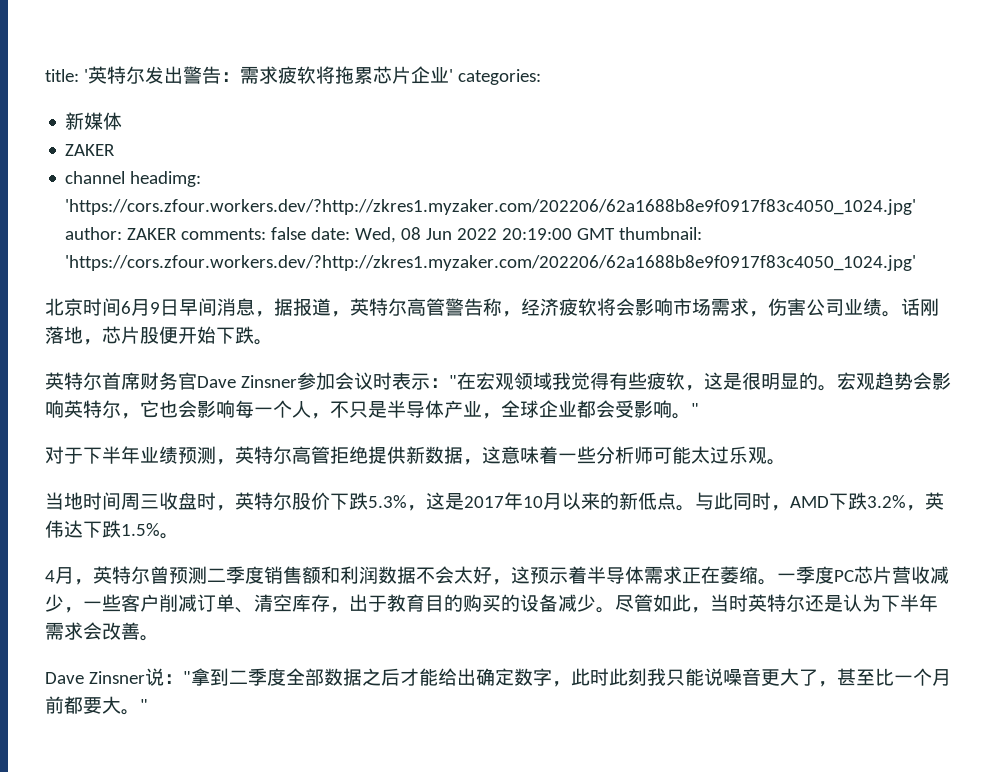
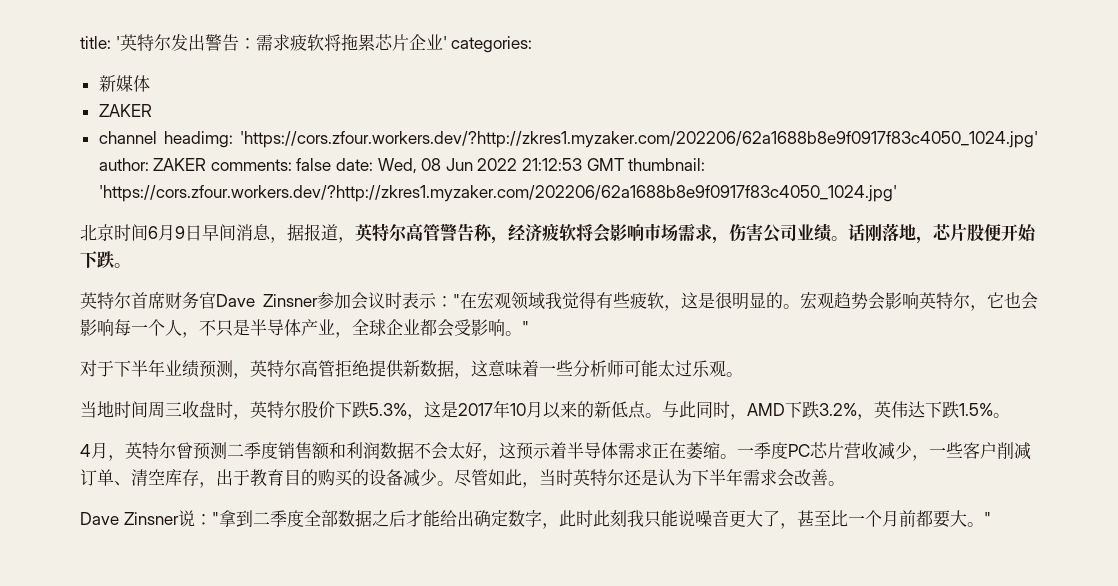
- channel headimg: 'https://cors.zfour.workers.dev/?http://zkres1.myzaker.com/202206/62a1688b8e9f0917f83c4050_1024.jpg' author: ZAKER comments: false date: Wed, 08 Jun 2022 20:19:00 GMT thumbnail: 'https://cors.zfour.workers.dev/?http://zkres1.myzaker.com/202206/62a1688b8e9f0917f83c4050_1024.jpg'
+ channel headimg: 'https://cors.zfour.workers.dev/?http://zkres1.myzaker.com/202206/62a1688b8e9f0917f83c4050_1024.jpg' author: ZAKER comments: false date: Wed, 08 Jun 2022 21:12:53 GMT thumbnail: 'https://cors.zfour.workers.dev/?http://zkres1.myzaker.com/202206/62a1688b8e9f0917f83c4050_1024.jpg'

